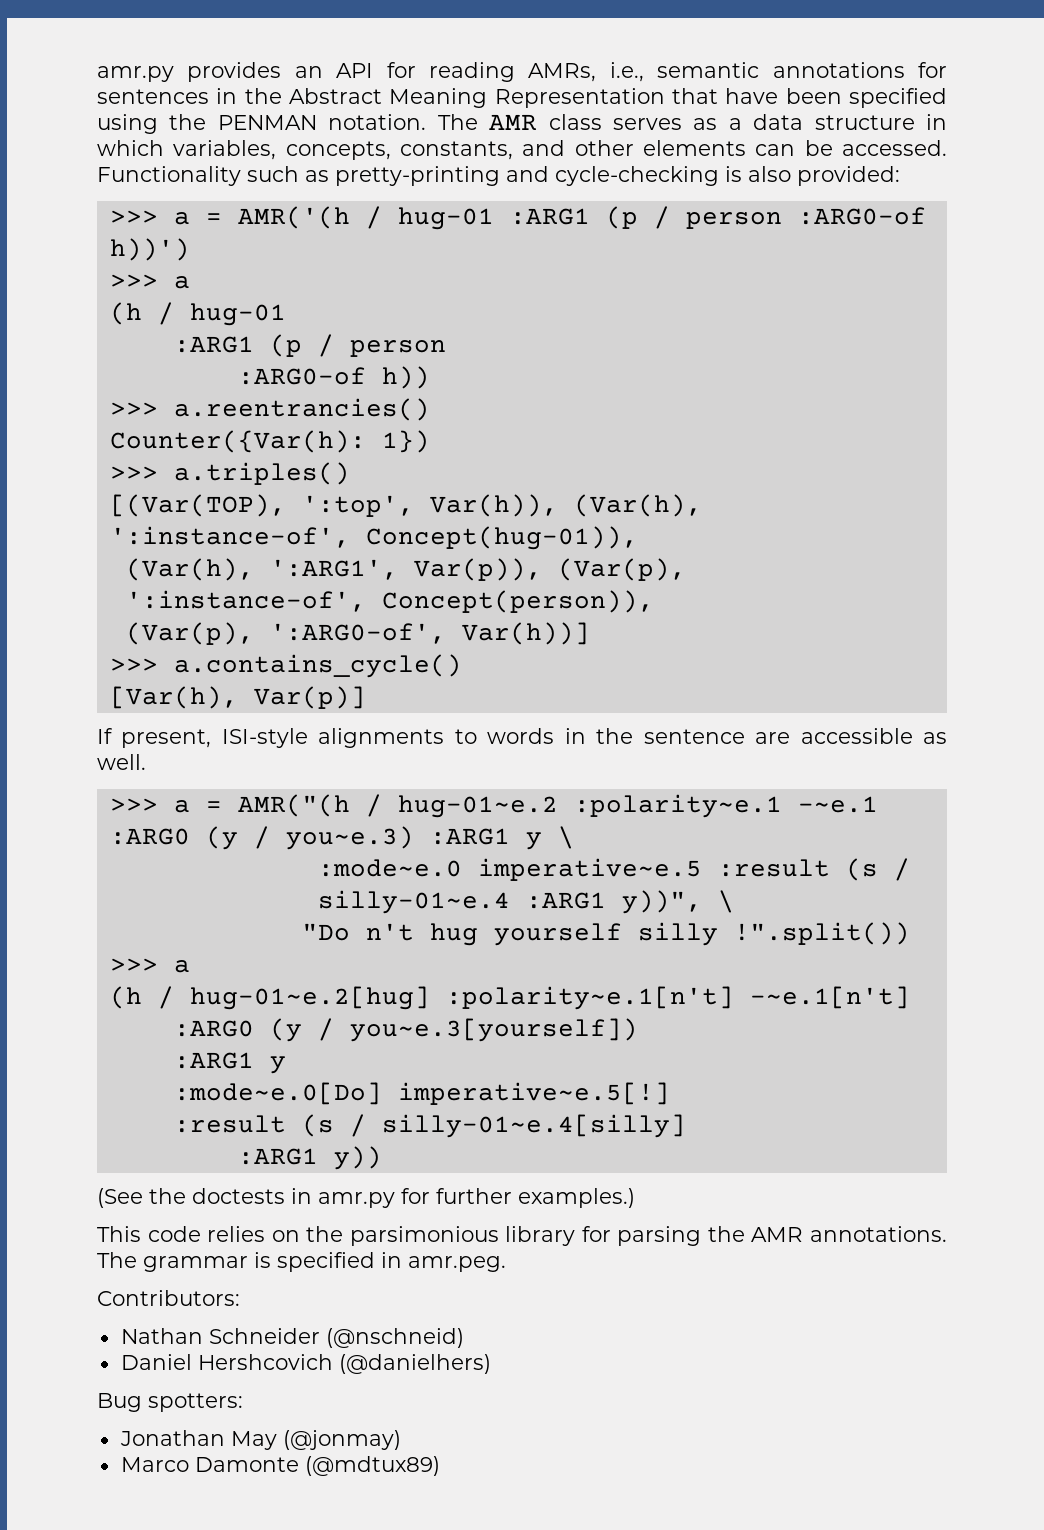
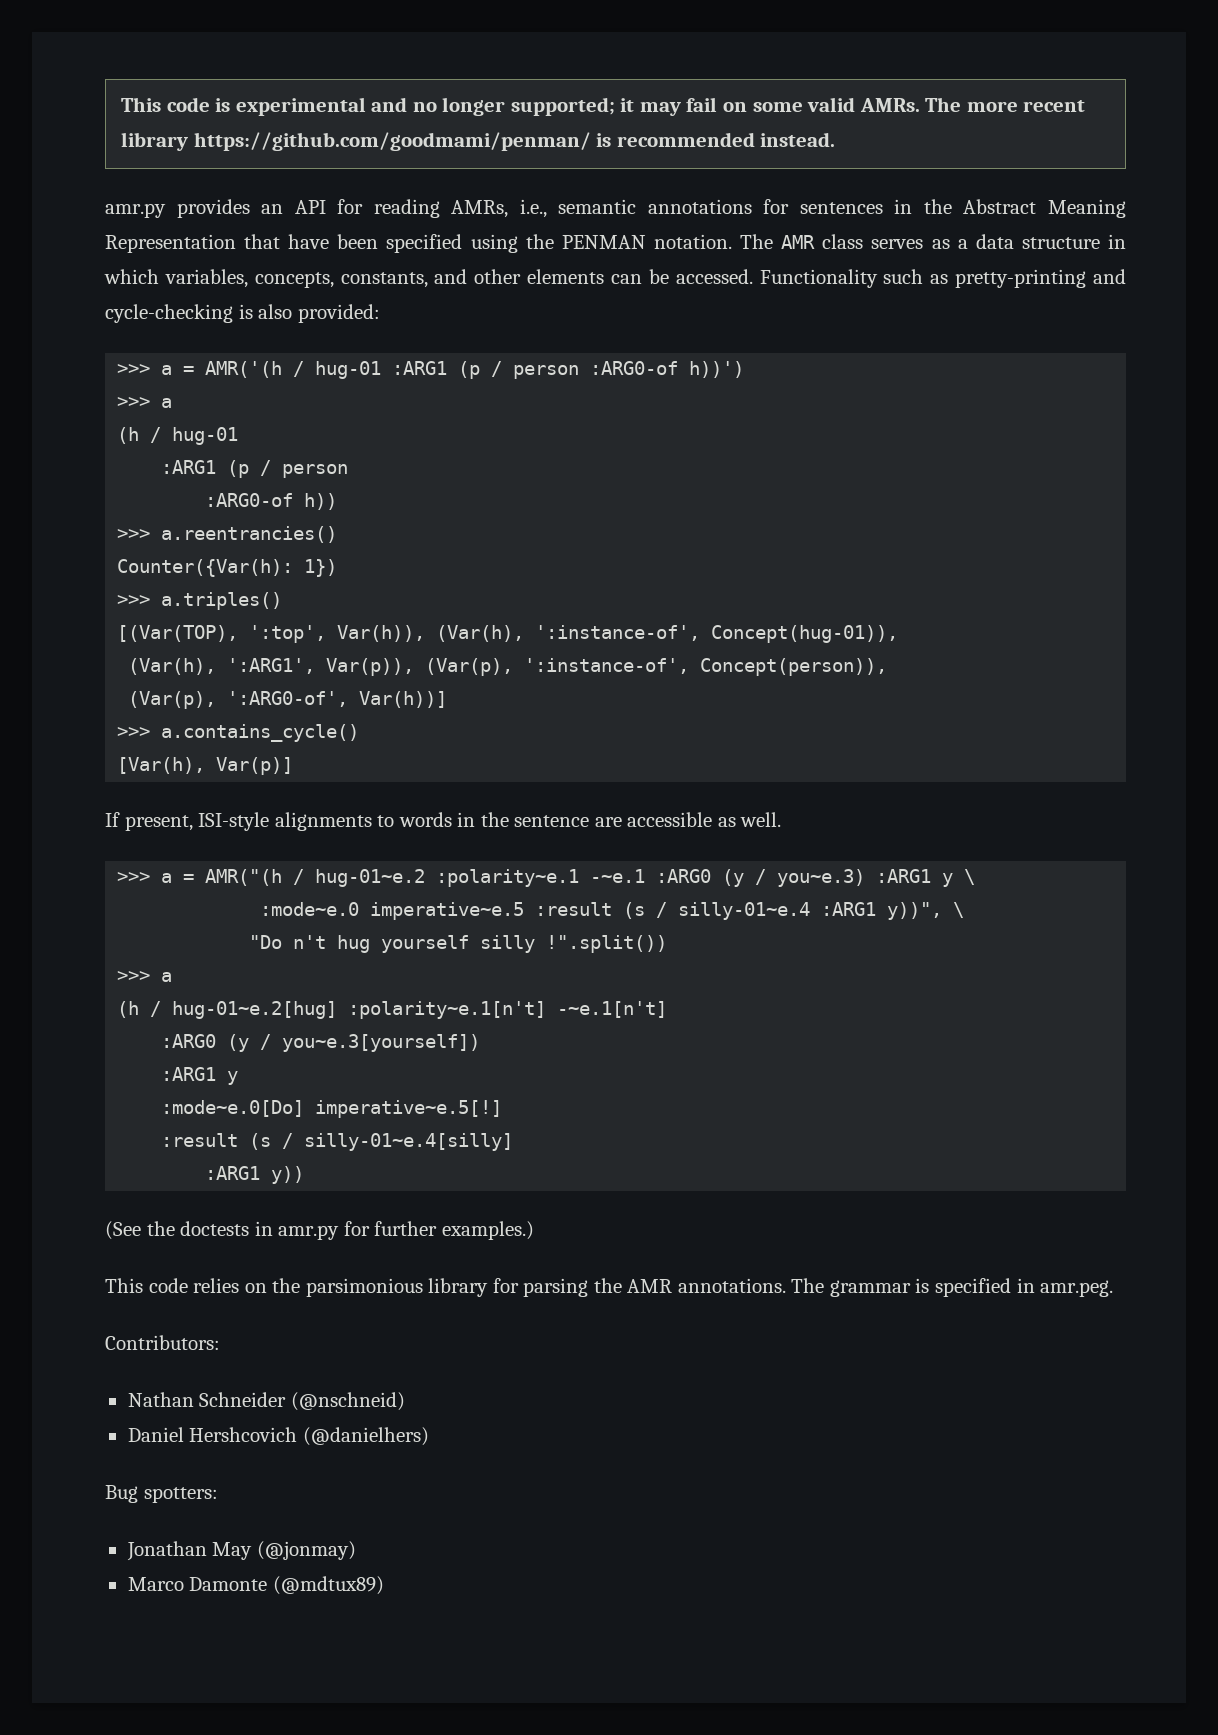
+ This code is experimental and no longer supported; it may fail on some valid AMRs. The more recent library https://github.com/goodmami/penman/ is recommended instead.

